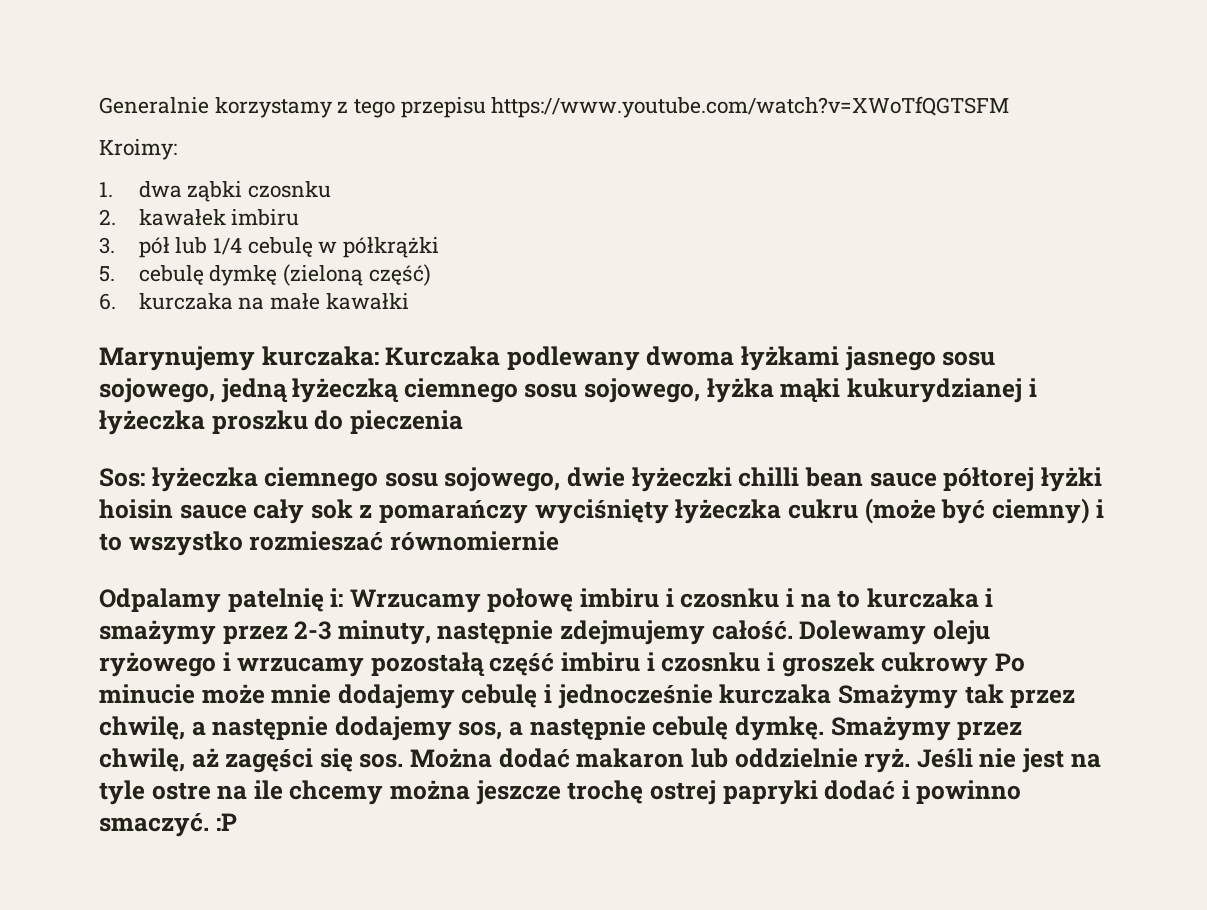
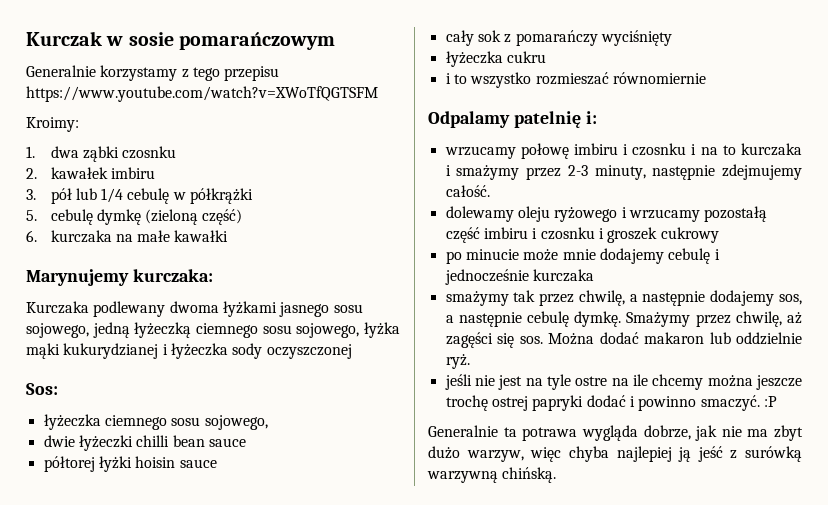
+ Kurczak w sosie pomarańczowym
- Marynujemy kurczaka: Kurczaka podlewany dwoma łyżkami jasnego sosu sojowego, jedną łyżeczką ciemnego sosu sojowego, łyżka mąki kukurydzianej i łyżeczka proszku do pieczenia
+ Marynujemy kurczaka:
+ Kurczaka podlewany dwoma łyżkami jasnego sosu sojowego, jedną łyżeczką ciemnego sosu sojowego, łyżka mąki kukurydzianej i łyżeczka sody oczyszczonej
- Sos: łyżeczka ciemnego sosu sojowego, dwie łyżeczki chilli bean sauce półtorej łyżki hoisin sauce cały sok z pomarańczy wyciśnięty łyżeczka cukru (może być ciemny) i to wszystko rozmieszać równomiernie
+ Sos:
+ łyżeczka ciemnego sosu sojowego,
+ dwie łyżeczki chilli bean sauce
+ półtorej łyżki hoisin sauce
+ cały sok z pomarańczy wyciśnięty
+ łyżeczka cukru
+ i to wszystko rozmieszać równomiernie
- Odpalamy patelnię i: Wrzucamy połowę imbiru i czosnku i na to kurczaka i smażymy przez 2-3 minuty, następnie zdejmujemy całość. Dolewamy oleju ryżowego i wrzucamy pozostałą część imbiru i czosnku i groszek cukrowy Po minucie może mnie dodajemy cebulę i jednocześnie kurczaka Smażymy tak przez chwilę, a następnie dodajemy sos, a następnie cebulę dymkę.
+ Odpalamy patelnię i:
+ wrzucamy połowę imbiru i czosnku i na to kurczaka i smażymy przez 2-3 minuty, następnie zdejmujemy całość.
+ dolewamy oleju ryżowego i wrzucamy pozostałą część imbiru i czosnku i groszek cukrowy
+ po minucie może mnie dodajemy cebulę i jednocześnie kurczaka
+ smażymy tak przez chwilę, a następnie dodajemy sos, a następnie cebulę dymkę.
- Można dodać makaron lub oddzielnie ryż. Jeśli nie jest na tyle ostre na ile chcemy można jeszcze trochę ostrej papryki dodać i powinno smaczyć. :P
+ Można dodać makaron lub oddzielnie ryż.
+ jeśli nie jest na tyle ostre na ile chcemy można jeszcze trochę ostrej papryki dodać i powinno smaczyć. :P
+ Generalnie ta potrawa wygląda dobrze, jak nie ma zbyt dużo warzyw, więc chyba najlepiej ją jeść z surówką warzywną chińską.

